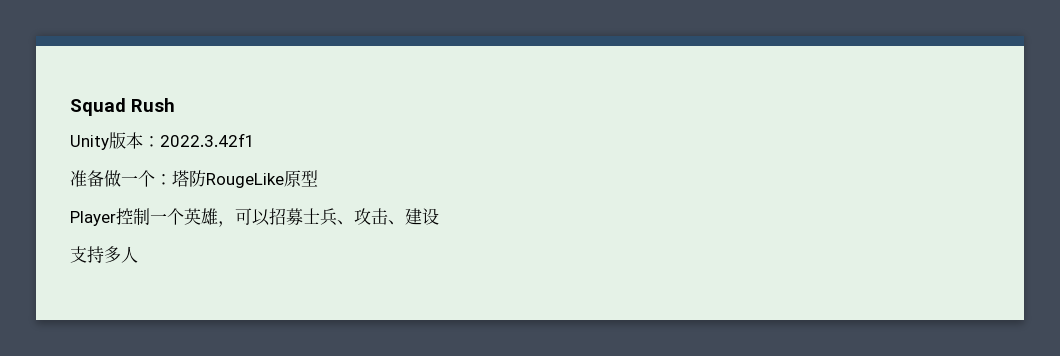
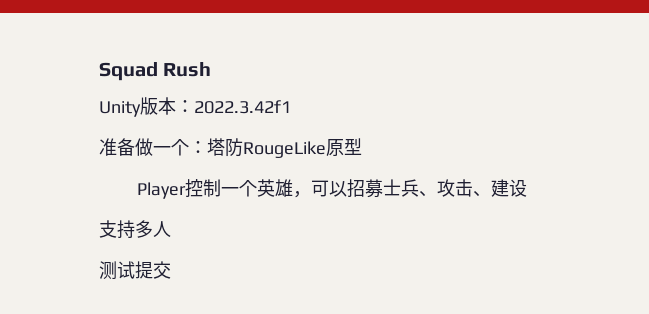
+ 测试提交

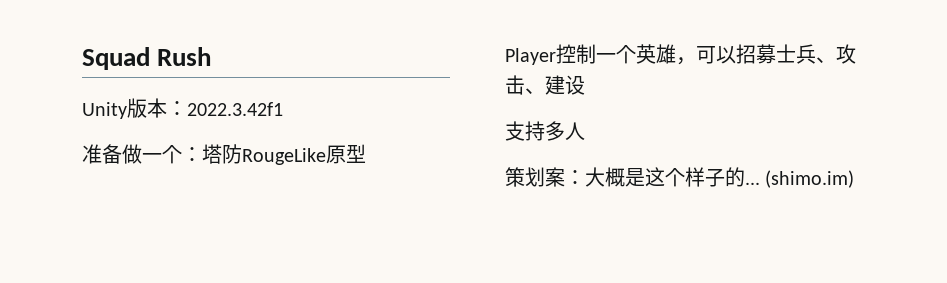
- 测试提交
+ 策划案：大概是这个样子的... (shimo.im)

